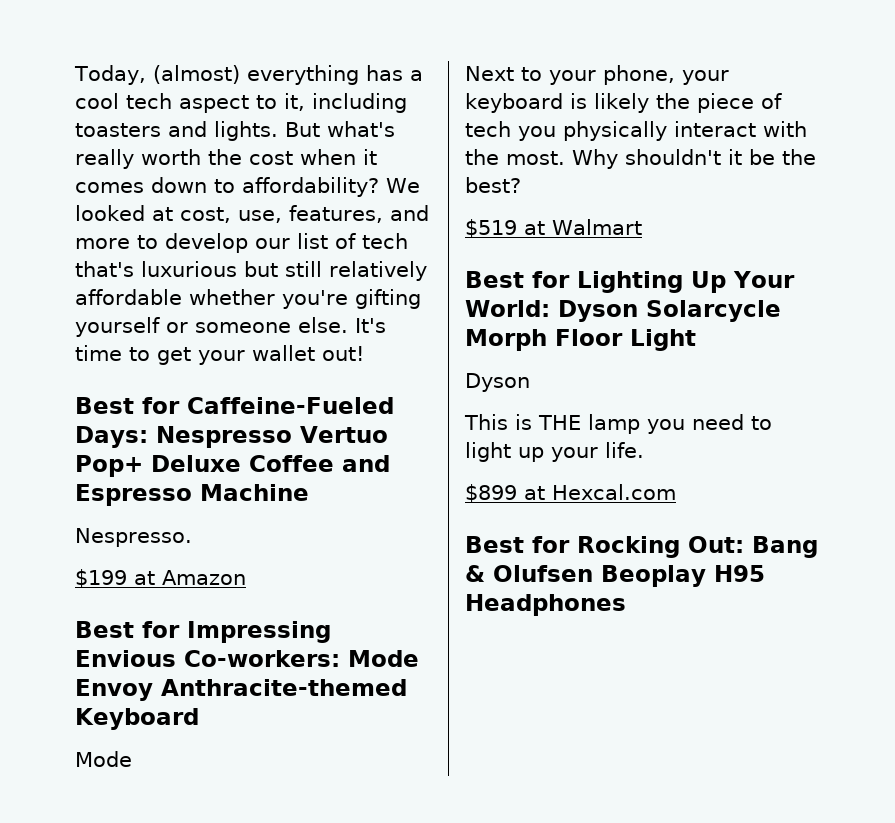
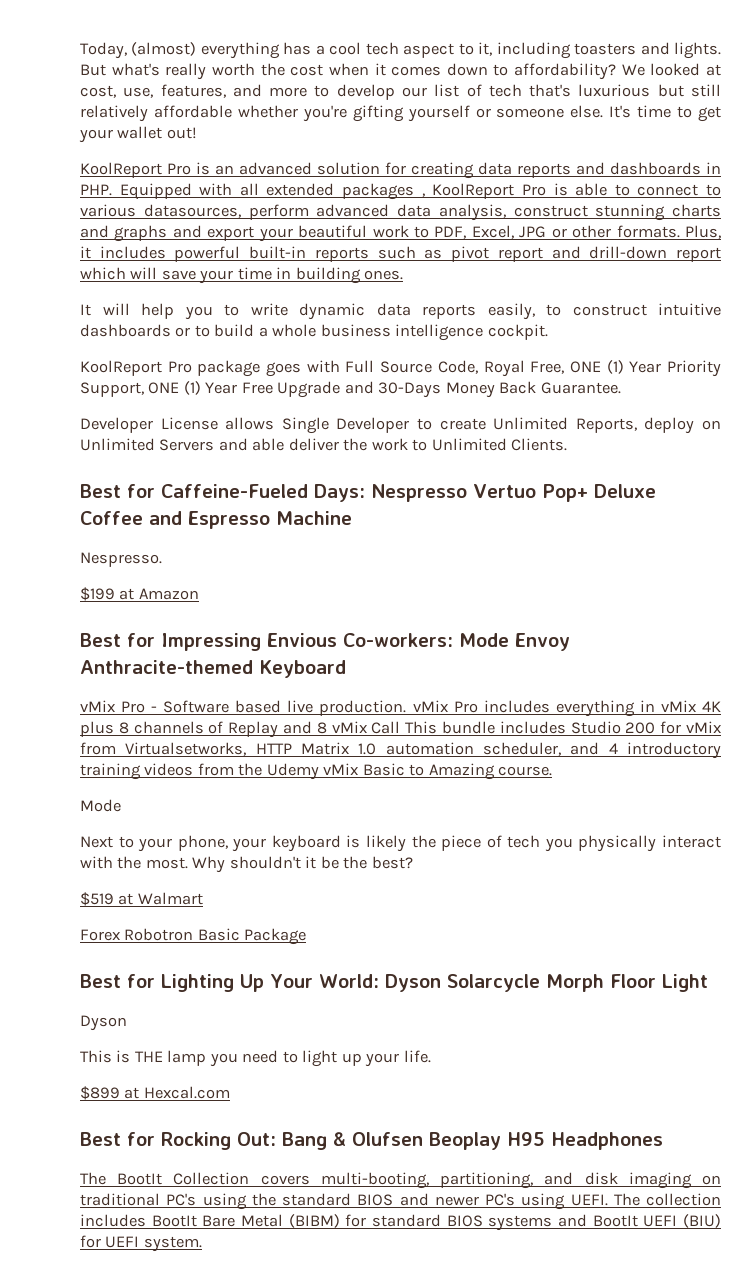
+ KoolReport Pro is an advanced solution for creating data reports and dashboards in PHP. Equipped with all extended packages , KoolReport Pro is able to connect to various datasources, perform advanced data analysis, construct stunning charts and graphs and export your beautiful work to PDF, Excel, JPG or other formats. Plus, it includes powerful built-in reports such as pivot report and drill-down report which will save your time in building ones.
+ It will help you to write dynamic data reports easily, to construct intuitive dashboards or to build a whole business intelligence cockpit.
+ KoolReport Pro package goes with Full Source Code, Royal Free, ONE (1) Year Priority Support, ONE (1) Year Free Upgrade and 30-Days Money Back Guarantee.
+ Developer License allows Single Developer to create Unlimited Reports, deploy on Unlimited Servers and able deliver the work to Unlimited Clients.
+ vMix Pro - Software based live production. vMix Pro includes everything in vMix 4K plus 8 channels of Replay and 8 vMix Call This bundle includes Studio 200 for vMix from Virtualsetworks, HTTP Matrix 1.0 automation scheduler, and 4 introductory training videos from the Udemy vMix Basic to Amazing course.
+ Forex Robotron Basic Package
+ The BootIt Collection covers multi-booting, partitioning, and disk imaging on traditional PC's using the standard BIOS and newer PC's using UEFI. The collection includes BootIt Bare Metal (BIBM) for standard BIOS systems and BootIt UEFI (BIU) for UEFI system.

